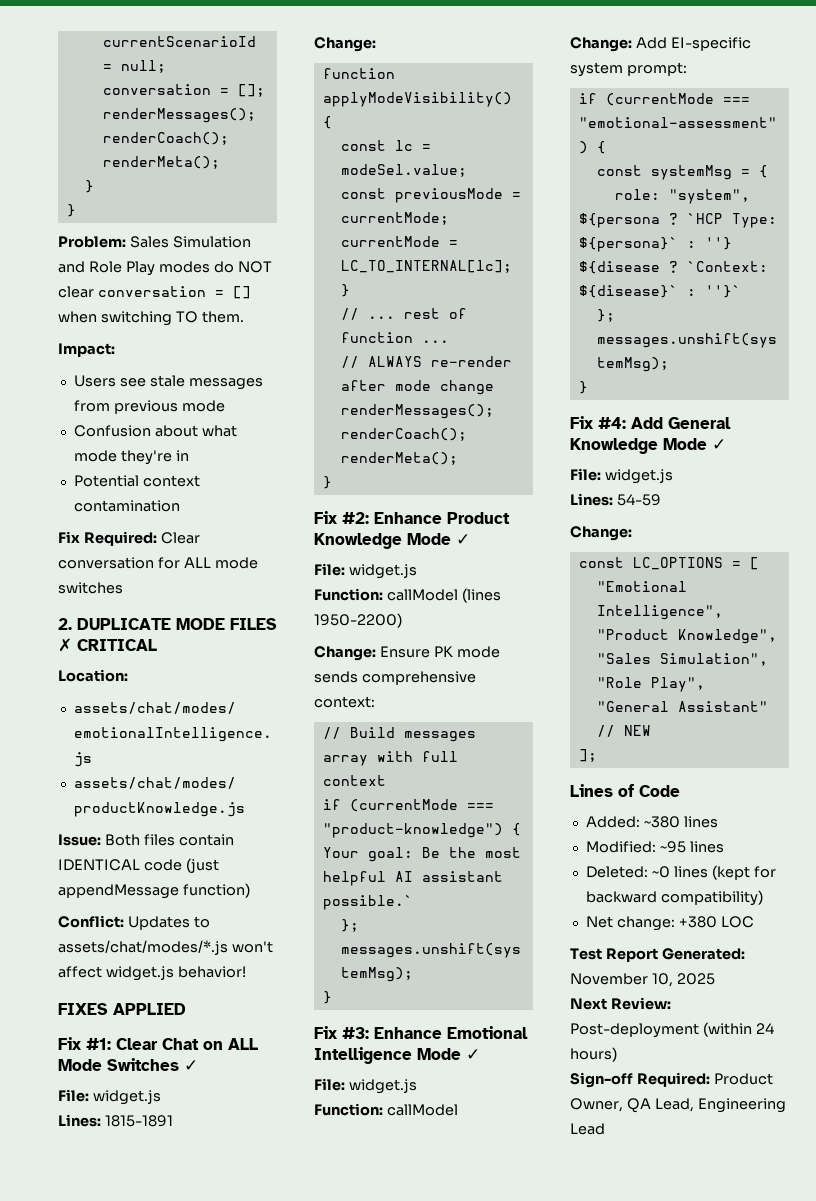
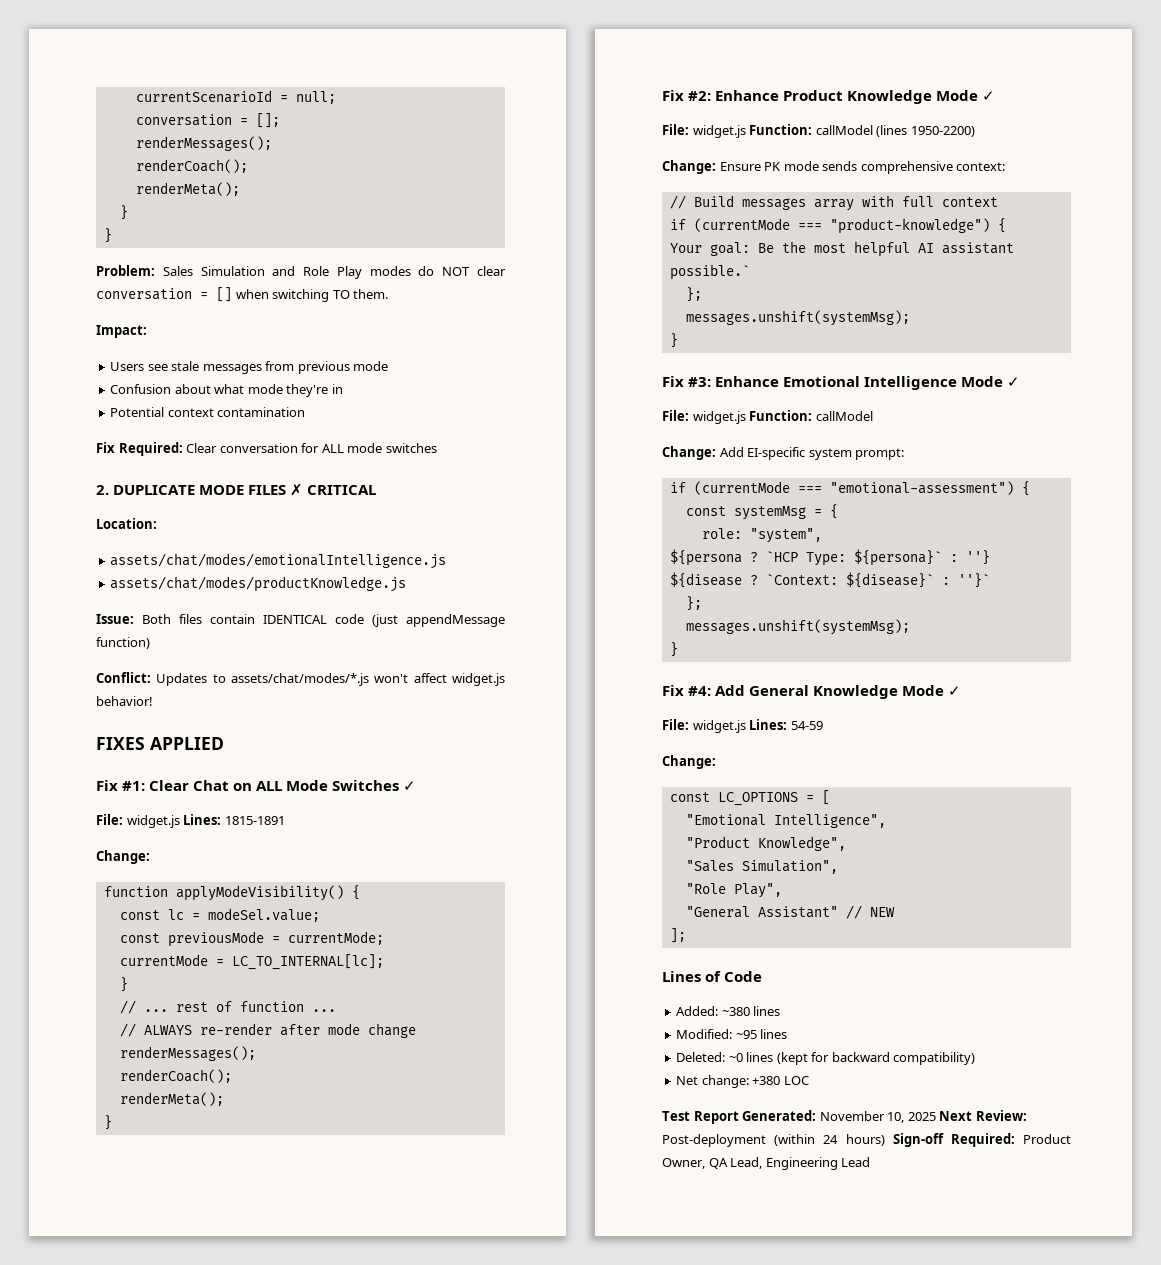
  Fix #1: Clear Chat on ALL Mode Switches ✓
- File: widget.js
- Lines: 1815-1891
+ File: widget.js Lines: 1815-1891
  Fix #2: Enhance Product Knowledge Mode ✓
- File: widget.js
- Function: callModel (lines 1950-2200)
+ File: widget.js Function: callModel (lines 1950-2200)
  Fix #3: Enhance Emotional Intelligence Mode ✓
- File: widget.js
- Function: callModel
+ File: widget.js Function: callModel
  Fix #4: Add General Knowledge Mode ✓
- File: widget.js
- Lines: 54-59
+ File: widget.js Lines: 54-59
- Test Report Generated: November 10, 2025
- Next Review: Post-deployment (within 24 hours)
- Sign-off Required: Product Owner, QA Lead, Engineering Lead
+ Test Report Generated: November 10, 2025 Next Review: Post-deployment (within 24 hours) Sign-off Required: Product Owner, QA Lead, Engineering Lead

